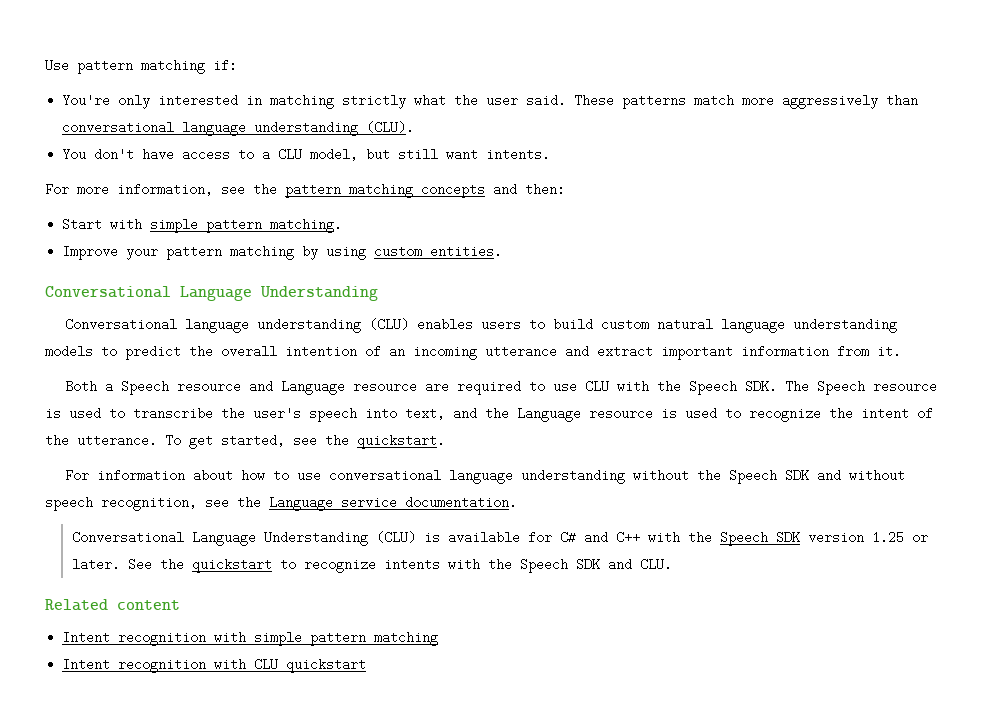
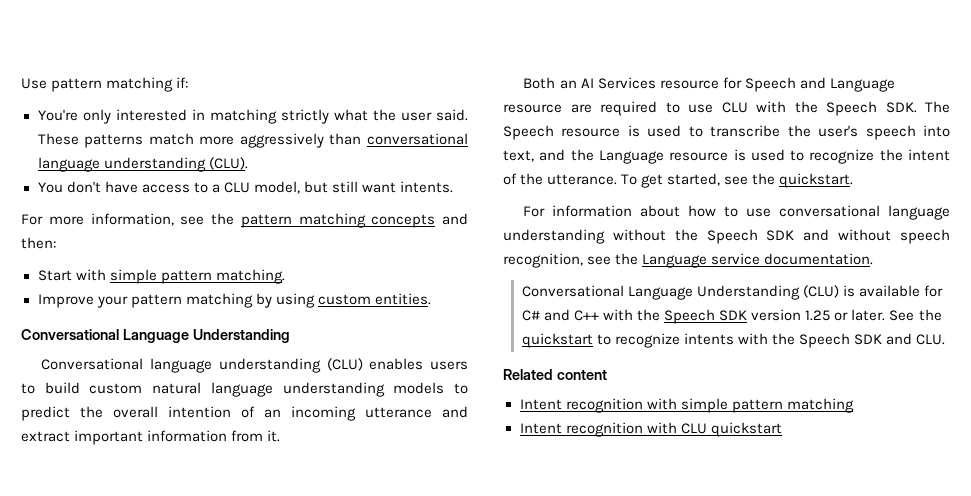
- Both a Speech resource and Language resource are required to use CLU with the Speech SDK. The Speech resource is used to transcribe the user's speech into text, and the Language resource is used to recognize the intent of the utterance.
+ Both an AI Services resource for Speech and Language resource are required to use CLU with the Speech SDK. The Speech resource is used to transcribe the user's speech into text, and the Language resource is used to recognize the intent of the utterance.

